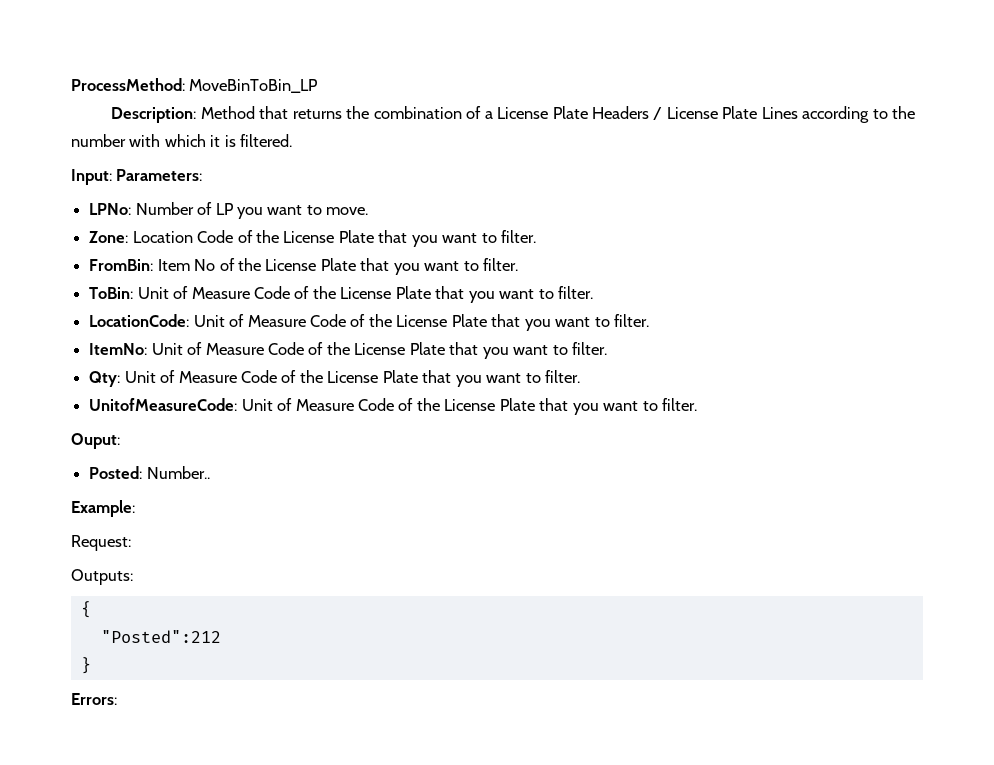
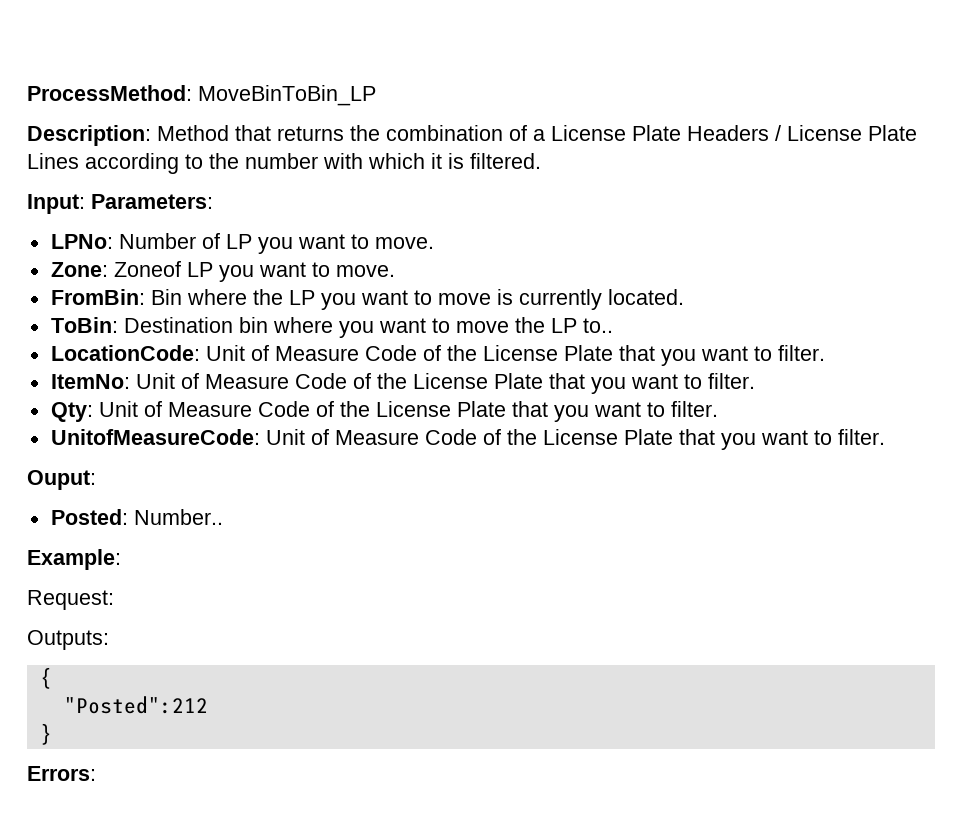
- Zone: Location Code of the License Plate that you want to filter.
+ Zone: Zoneof LP you want to move.
- FromBin: Item No of the License Plate that you want to filter.
- ToBin: Unit of Measure Code of the License Plate that you want to filter.
+ FromBin: Bin where the LP you want to move is currently located.
+ ToBin: Destination bin where you want to move the LP to..

